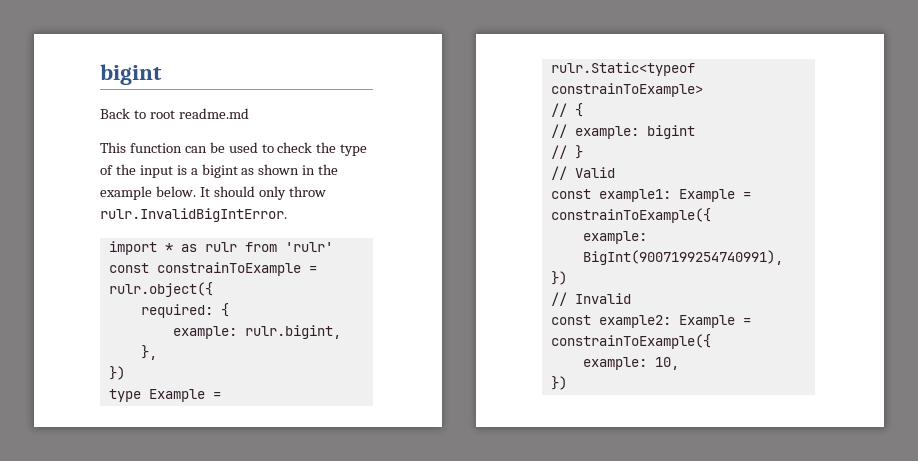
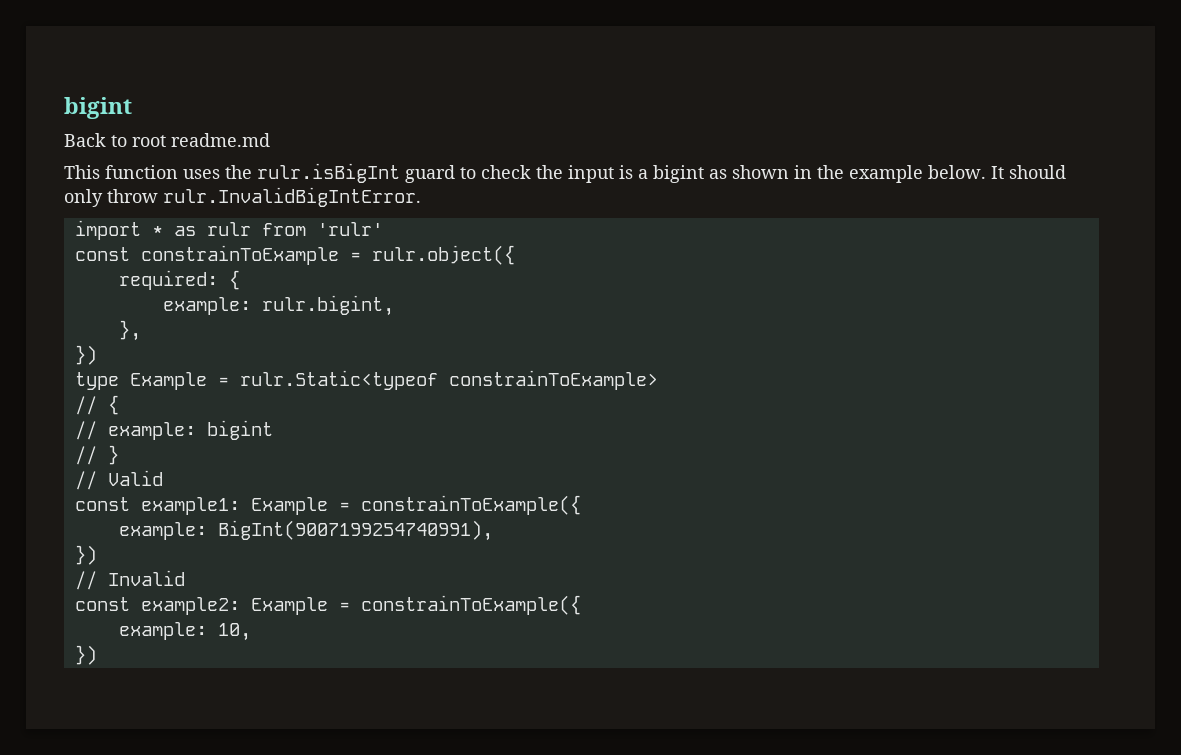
- This function can be used to check the type of the input is a bigint as shown in the example below.
+ This function uses the rulr.isBigInt guard to check the input is a bigint as shown in the example below.

